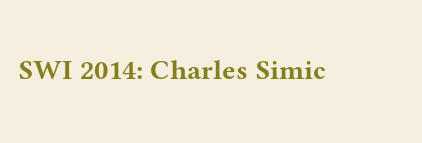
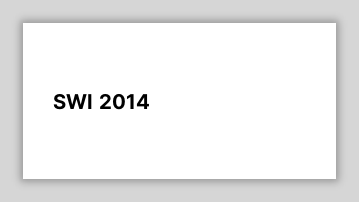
- SWI 2014: Charles Simic
+ SWI 2014

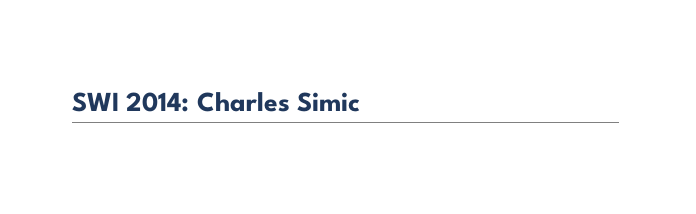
- SWI 2014
+ SWI 2014: Charles Simic

